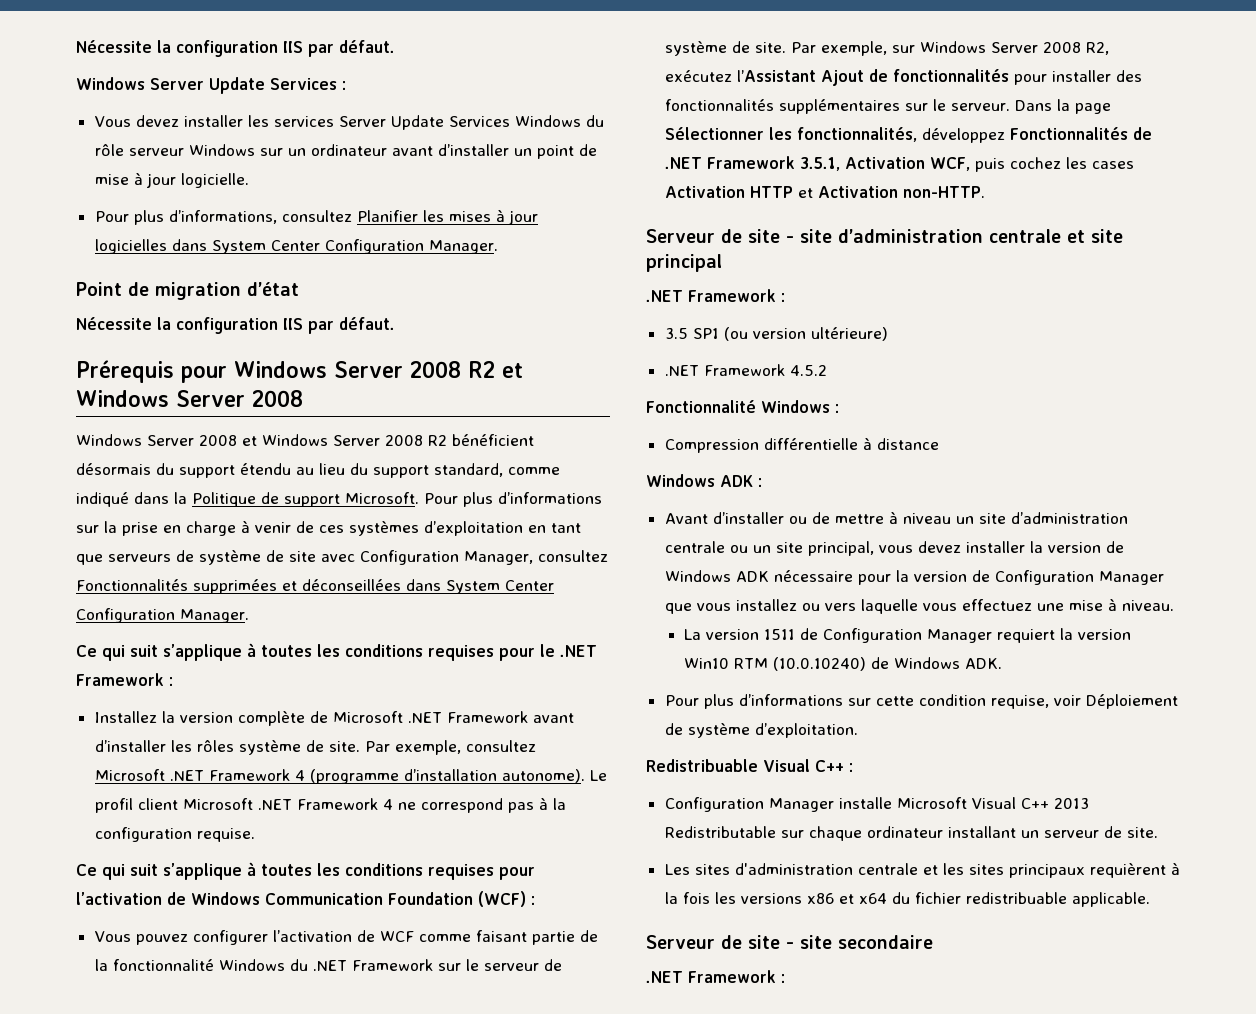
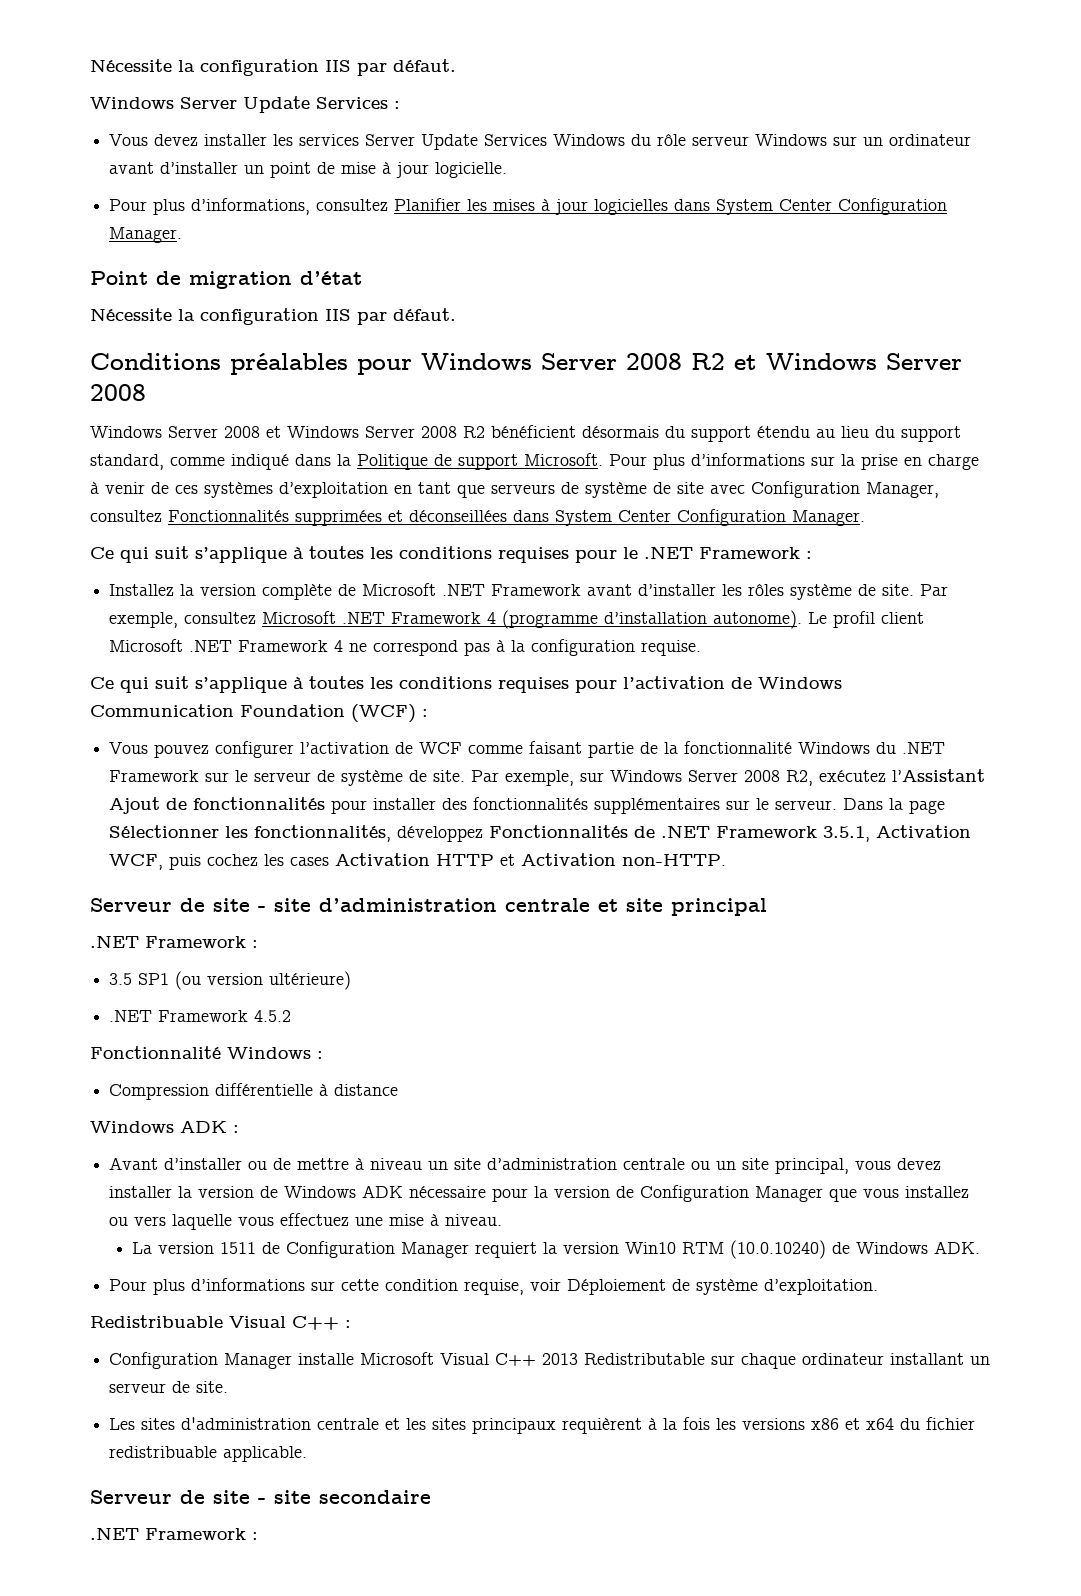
- Prérequis pour Windows Server 2008 R2 et Windows Server 2008
+ Conditions préalables pour Windows Server 2008 R2 et Windows Server 2008

